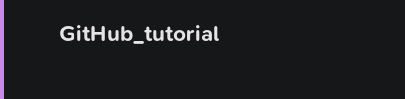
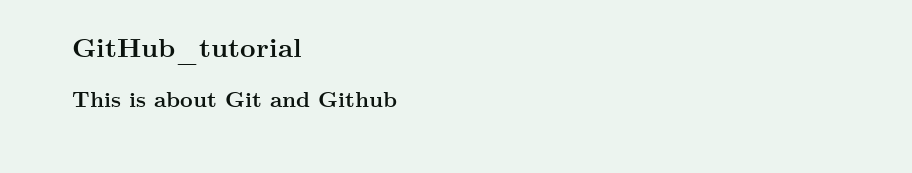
+ This is about Git and Github

